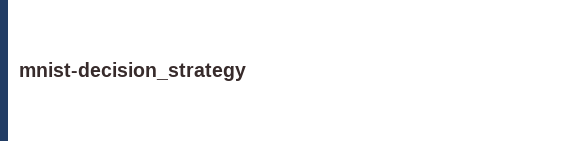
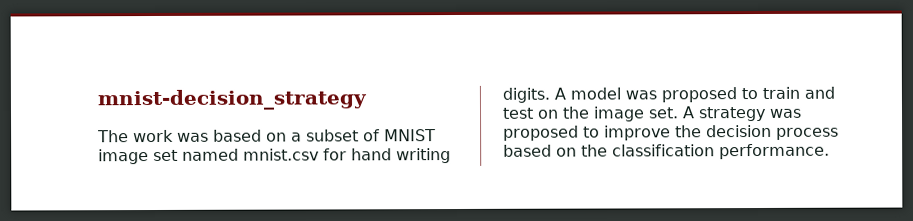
+ The work was based on a subset of MNIST image set named mnist.csv for hand writing digits. A model was proposed to train and test on the image set. A strategy was proposed to improve the decision process based on the classification performance.

